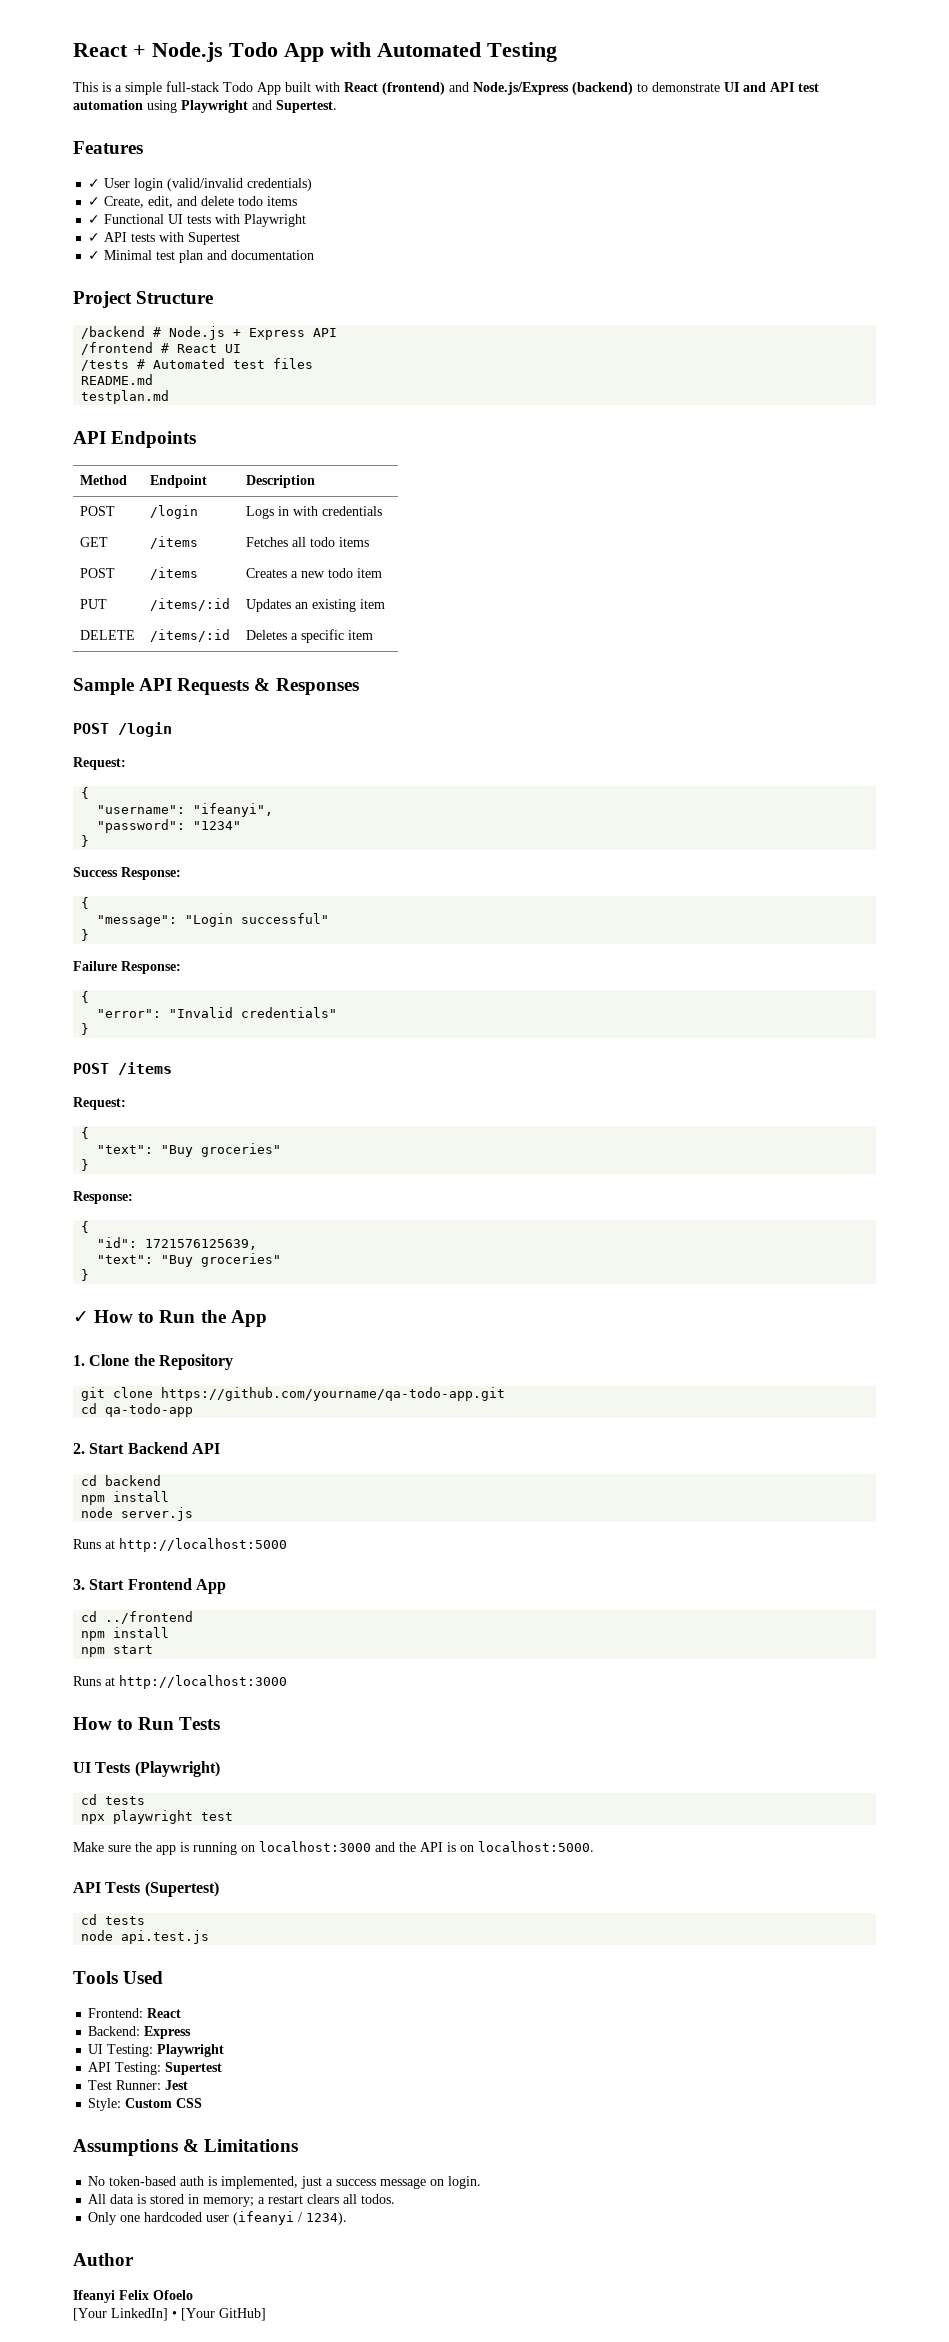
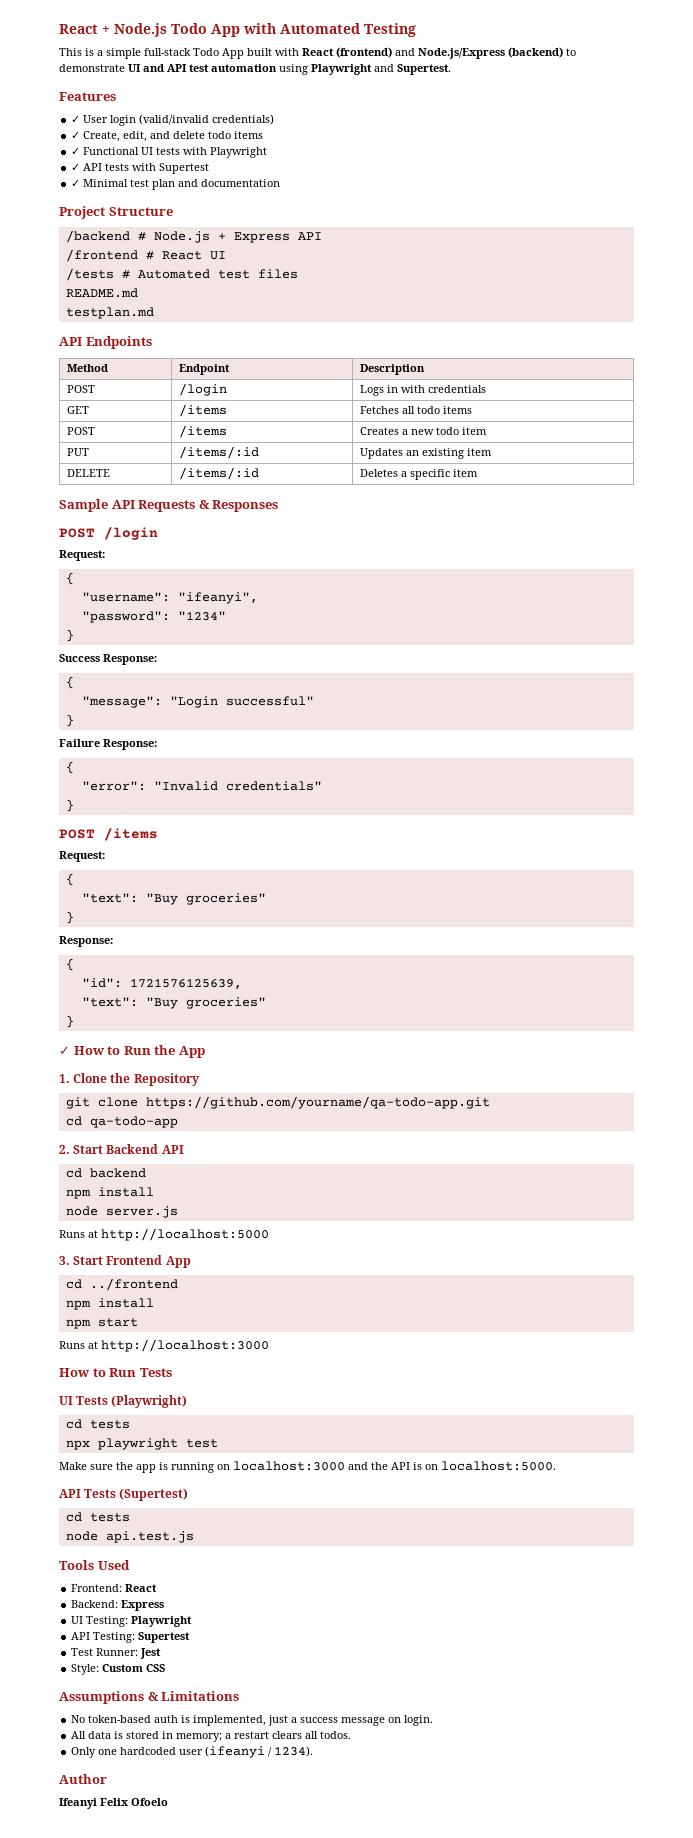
- [Your LinkedIn] • [Your GitHub]

